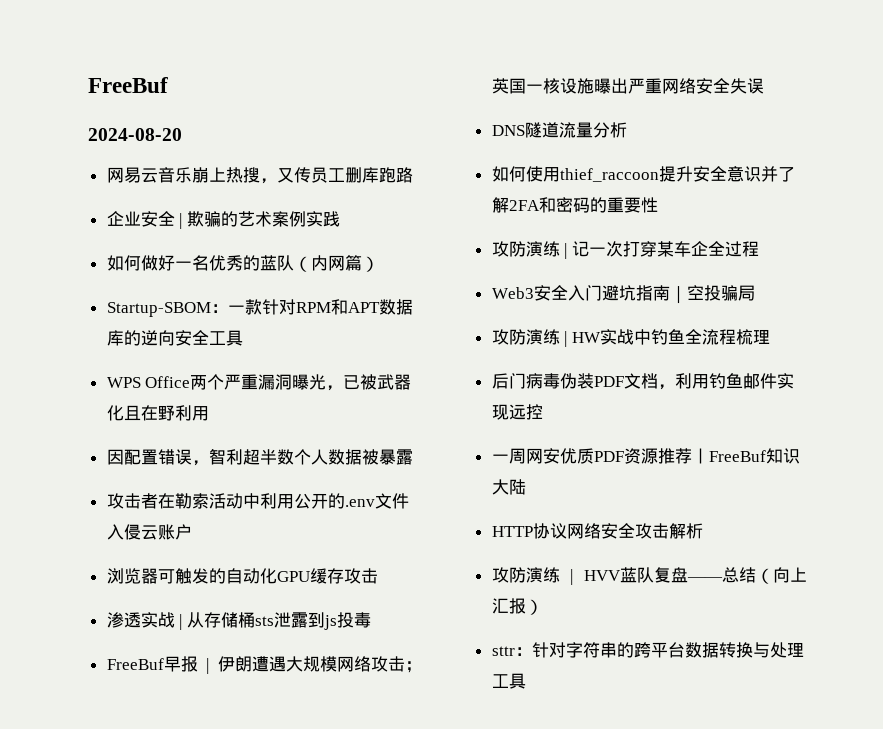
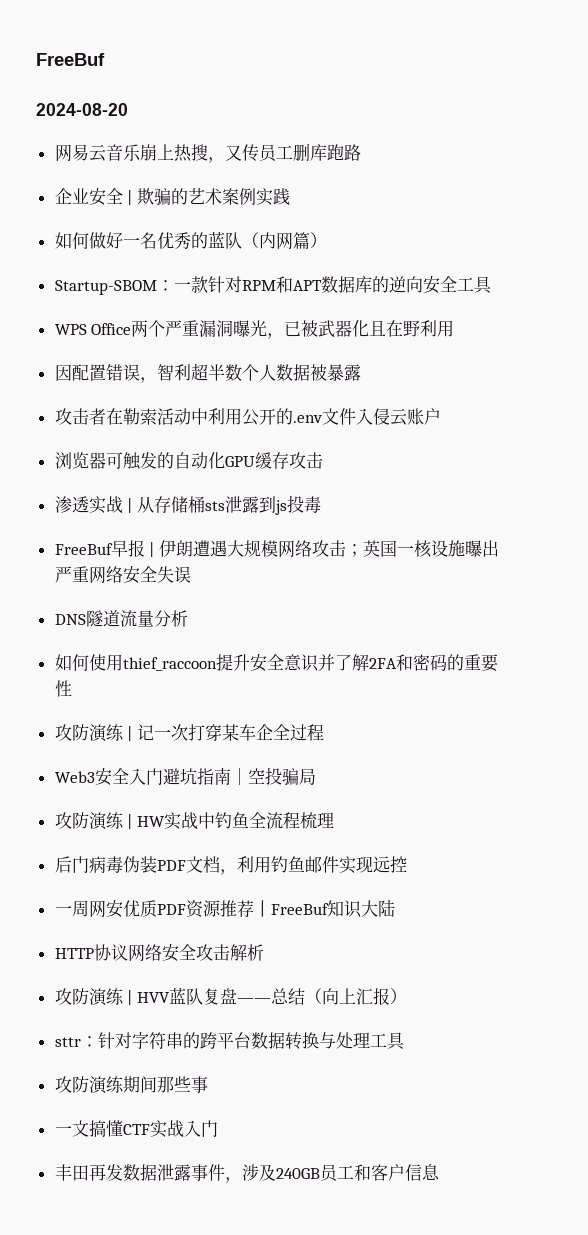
+ 攻防演练期间那些事
+ 一文搞懂CTF实战入门
+ 丰田再发数据泄露事件，涉及240GB员工和客户信息

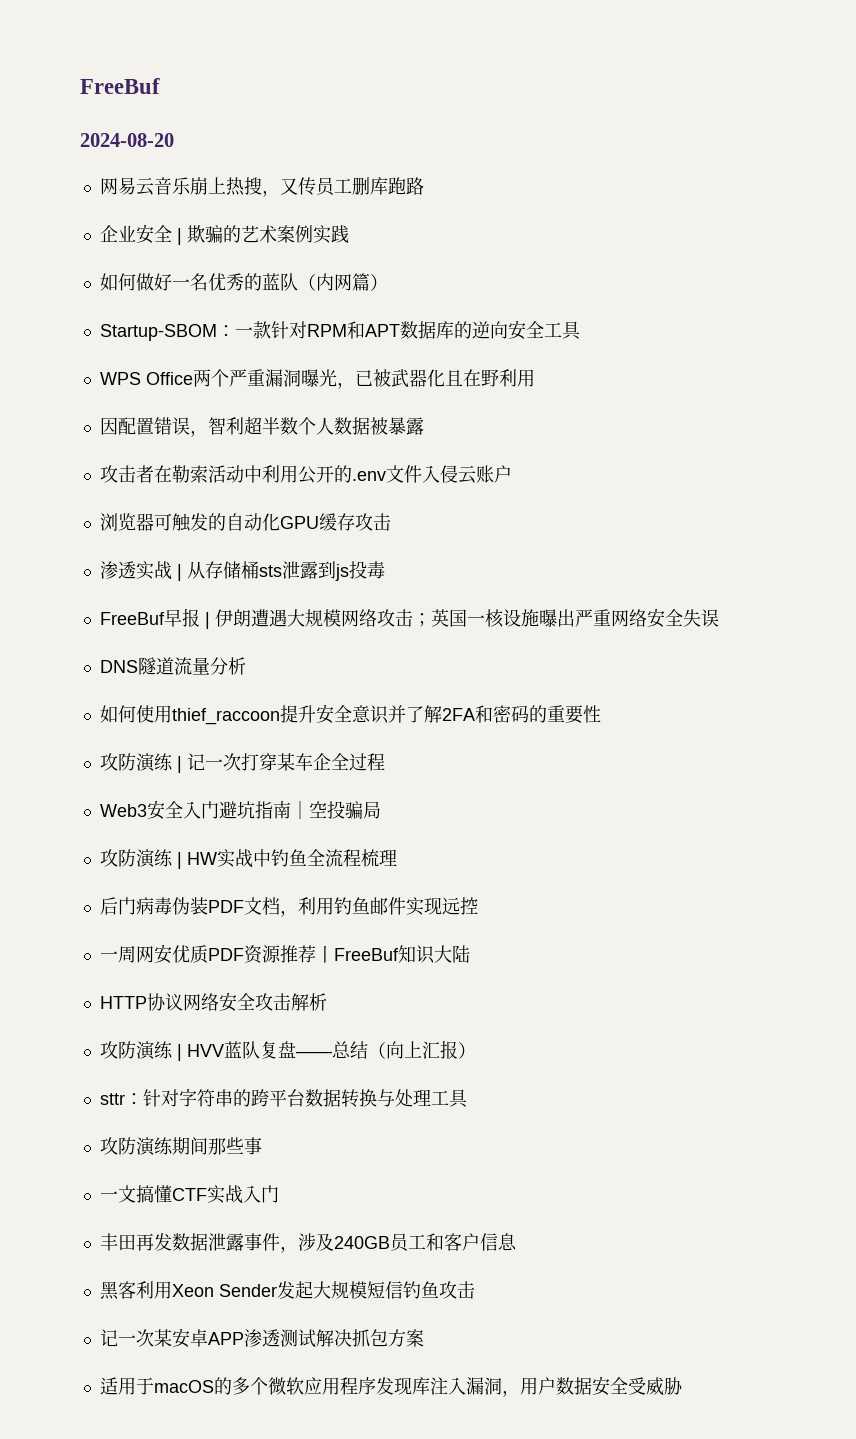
+ 黑客利用Xeon Sender发起大规模短信钓鱼攻击
+ 记一次某安卓APP渗透测试解决抓包方案
+ 适用于macOS的多个微软应用程序发现库注入漏洞，用户数据安全受威胁

